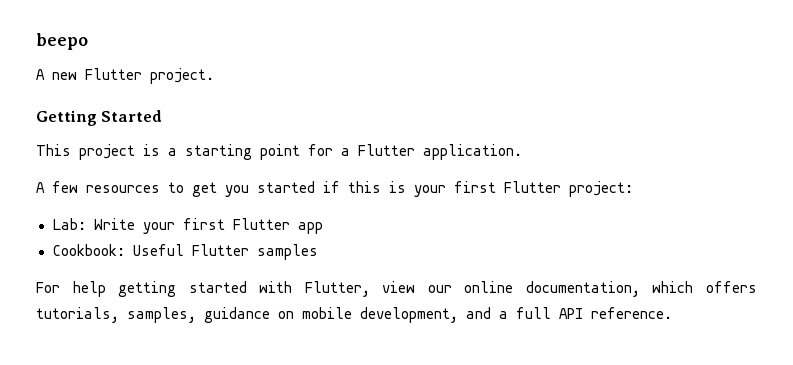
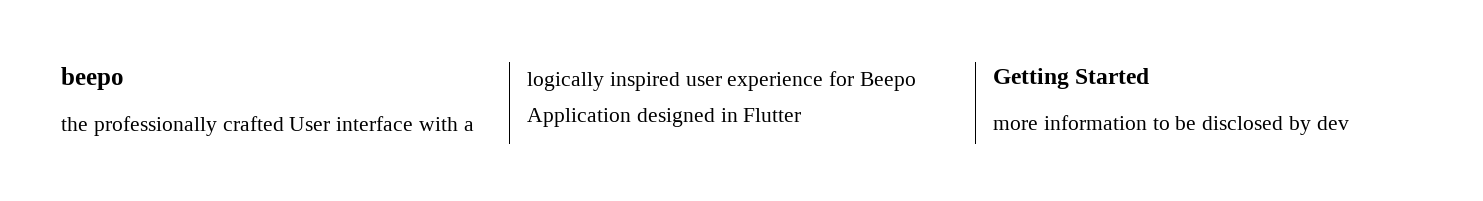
- A new Flutter project.
+ the professionally crafted User interface with a logically inspired user experience for Beepo Application designed in Flutter
- This project is a starting point for a Flutter application.
- A few resources to get you started if this is your first Flutter project:
- Lab: Write your first Flutter app
- Cookbook: Useful Flutter samples
- For help getting started with Flutter, view our online documentation, which offers tutorials, samples, guidance on mobile development, and a full API reference.
+ more information to be disclosed by dev

